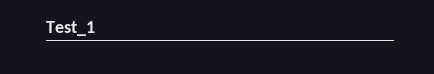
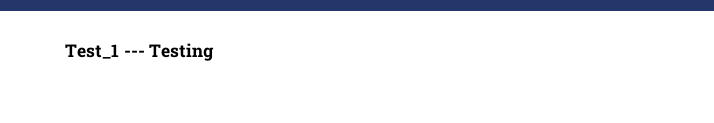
- Test_1
+ Test_1 --- Testing

